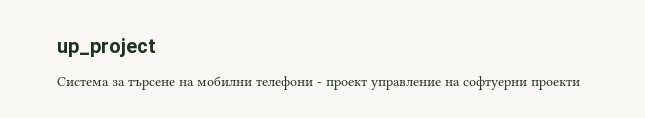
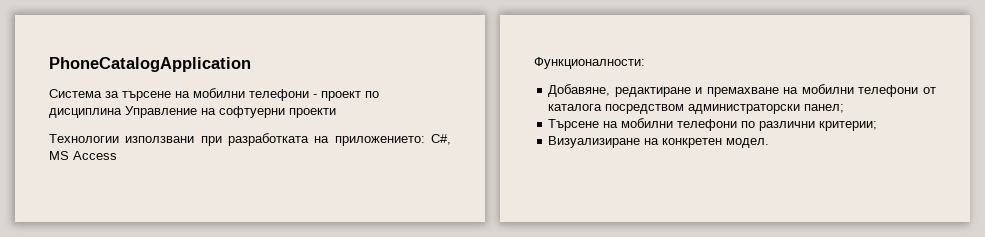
- up_project
+ PhoneCatalogApplication
- Система за търсене на мобилни телефони - проект управление на софтуерни проекти
+ Система за търсене на мобилни телефони - проект по дисциплина Управление на софтуерни проекти
+ Технологии използвани при разработката на приложението: C#, MS Access
+ Функционалности:
+ Добавяне, редактиране и премахване на мобилни телефони от каталога посредством администраторски панел;
+ Търсене на мобилни телефони по различни критерии;
+ Визуализиране на конкретен модел.

